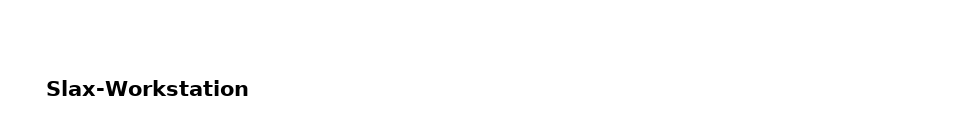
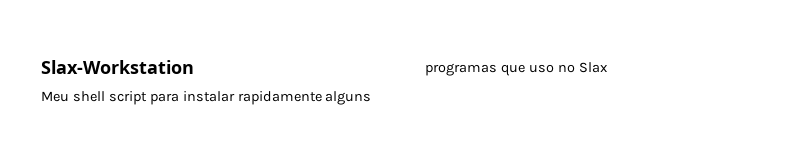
+ Meu shell script para instalar rapidamente alguns programas que uso no Slax

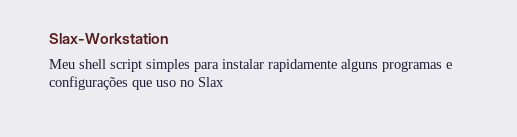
- Meu shell script para instalar rapidamente alguns programas que uso no Slax
+ Meu shell script simples para instalar rapidamente alguns programas e configurações que uso no Slax

